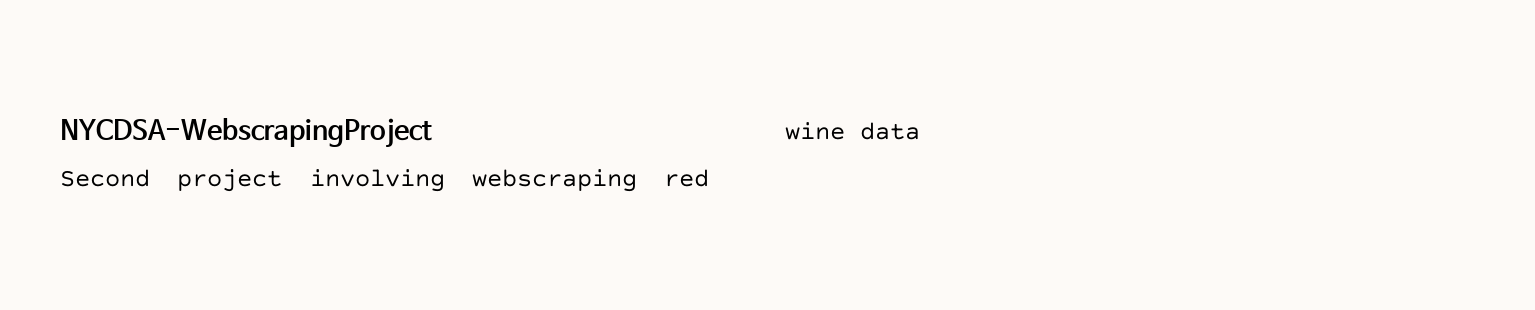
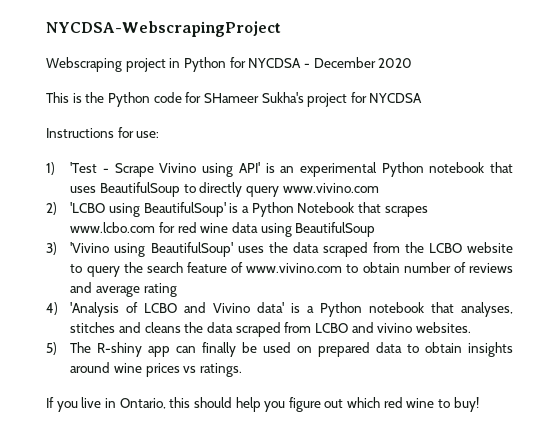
- Second project involving webscraping red wine data
+ Webscraping project in Python for NYCDSA - December 2020
+ This is the Python code for SHameer Sukha's project for NYCDSA
+ Instructions for use:
+ 1) 'Test - Scrape Vivino using API' is an experimental Python notebook that uses BeautifulSoup to directly query www.vivino.com
+ 2) 'LCBO using BeautifulSoup' is a Python Notebook that scrapes www.lcbo.com for red wine data using BeautifulSoup
+ 3) 'Vivino using BeautifulSoup' uses the data scraped from the LCBO website to query the search feature of www.vivino.com to obtain number of reviews and average rating
+ 4) 'Analysis of LCBO and Vivino data' is a Python notebook that analyses, stitches and cleans the data scraped from LCBO and vivino websites.
+ 5) The R-shiny app can finally be used on prepared data to obtain insights around wine prices vs ratings.
+ If you live in Ontario, this should help you figure out which red wine to buy!

